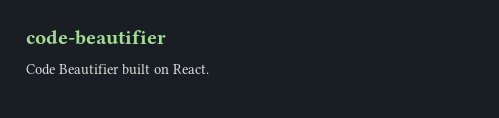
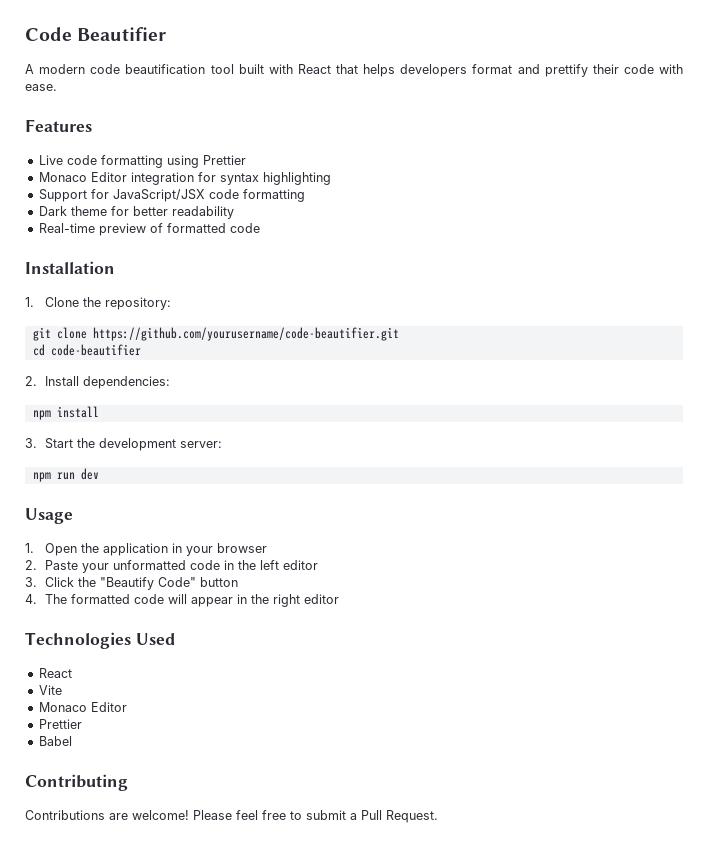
- code-beautifier
- Code Beautifier built on React.
+ Code Beautifier
+ A modern code beautification tool built with React that helps developers format and prettify their code with ease.
+ Features
+ Live code formatting using Prettier
+ Monaco Editor integration for syntax highlighting
+ Support for JavaScript/JSX code formatting
+ Dark theme for better readability
+ Real-time preview of formatted code
+ Installation
+ 1. Clone the repository:
+ git clone https://github.com/yourusername/code-beautifier.git
+ cd code-beautifier
+ 2. Install dependencies:
+ npm install
+ 3. Start the development server:
+ npm run dev
+ Usage
+ 1. Open the application in your browser
+ 2. Paste your unformatted code in the left editor
+ 3. Click the "Beautify Code" button
+ 4. The formatted code will appear in the right editor
+ Technologies Used
+ React
+ Vite
+ Monaco Editor
+ Prettier
+ Babel
+ Contributing
+ Contributions are welcome! Please feel free to submit a Pull Request.

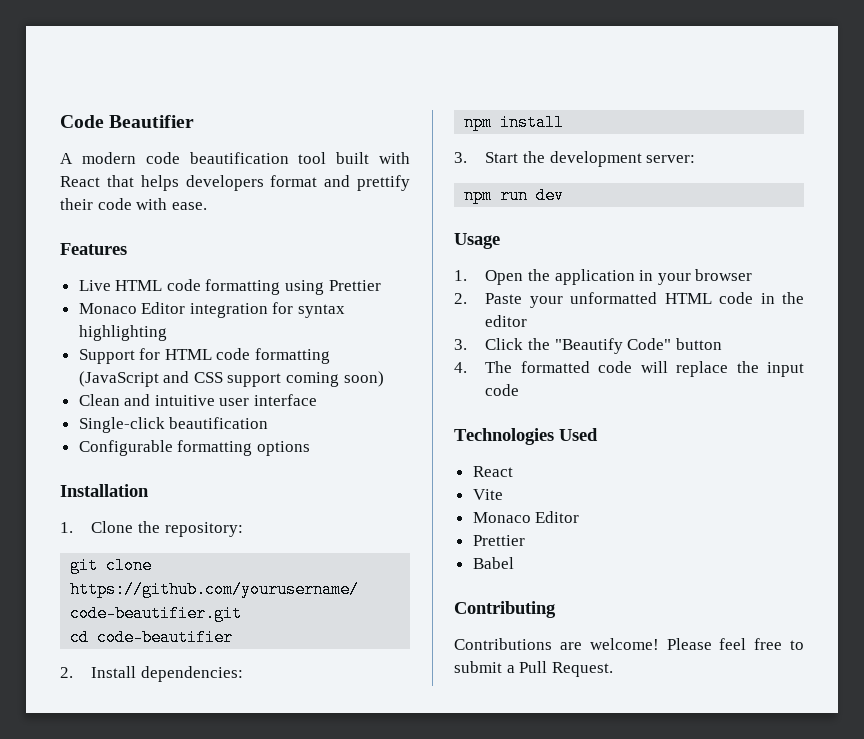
- Live code formatting using Prettier
+ Live HTML code formatting using Prettier
- Support for JavaScript/JSX code formatting
- Dark theme for better readability
- Real-time preview of formatted code
+ Support for HTML code formatting (JavaScript and CSS support coming soon)
+ Clean and intuitive user interface
+ Single-click beautification
+ Configurable formatting options
- 2. Paste your unformatted code in the left editor
+ 2. Paste your unformatted HTML code in the editor
- 4. The formatted code will appear in the right editor
+ 4. The formatted code will replace the input code

